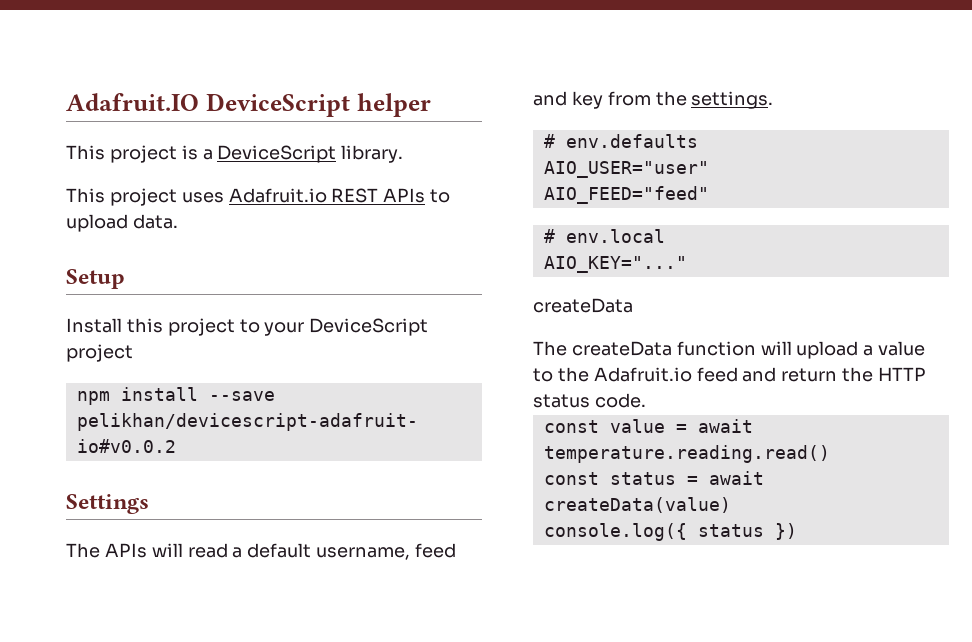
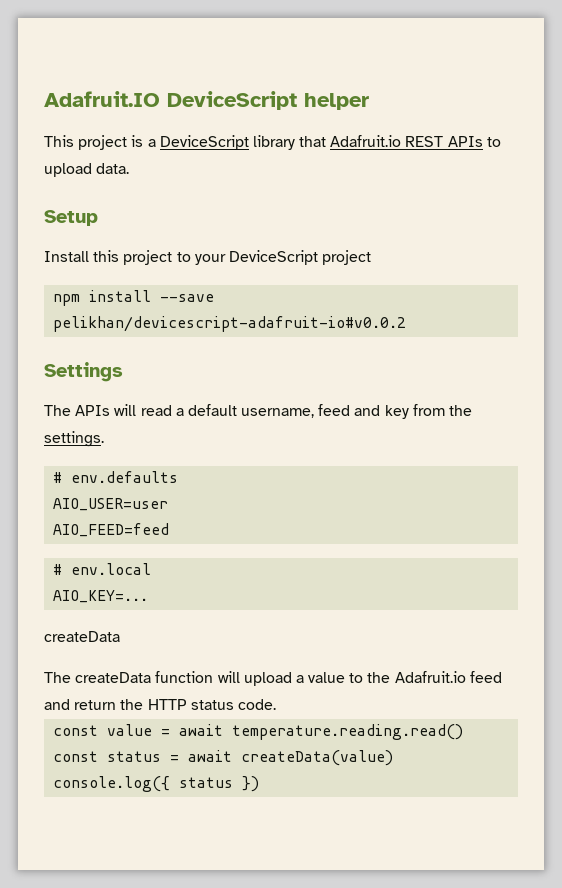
- This project is a DeviceScript library.
- This project uses Adafruit.io REST APIs to upload data.
+ This project is a DeviceScript library that Adafruit.io REST APIs to upload data.
- AIO_USER="user"
- AIO_FEED="feed"
+ AIO_USER=user
+ AIO_FEED=feed
- AIO_KEY="..."
+ AIO_KEY=...

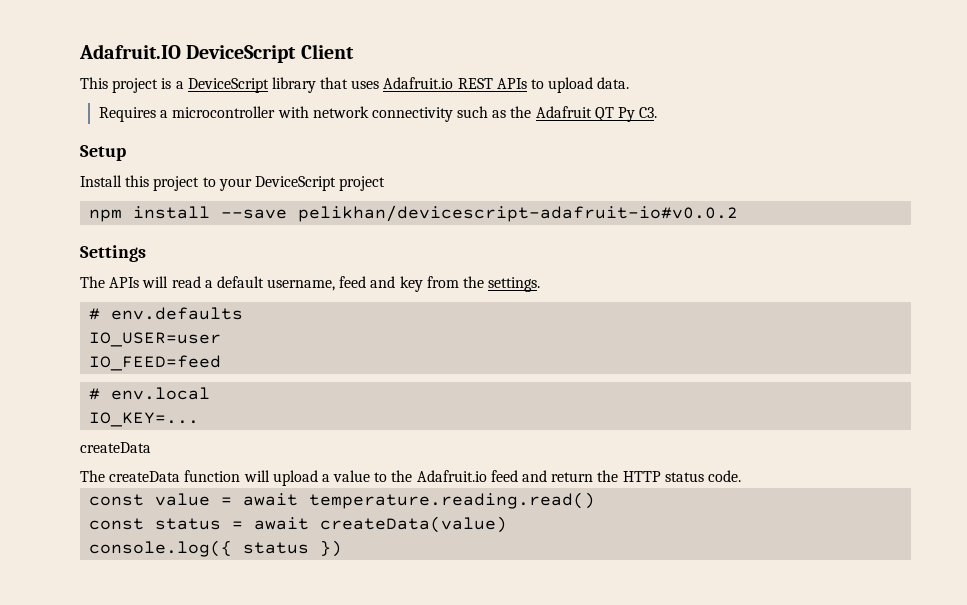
- Adafruit.IO DeviceScript helper
+ Adafruit.IO DeviceScript Client
- This project is a DeviceScript library that Adafruit.io REST APIs to upload data.
+ This project is a DeviceScript library that uses Adafruit.io REST APIs to upload data.
+ Requires a microcontroller with network connectivity such as the Adafruit QT Py C3.
- AIO_USER=user
- AIO_FEED=feed
+ IO_USER=user
+ IO_FEED=feed
- AIO_KEY=...
+ IO_KEY=...

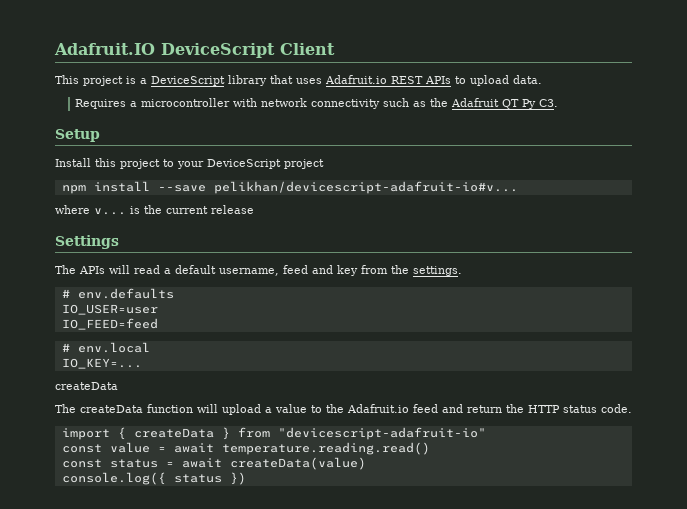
- npm install --save pelikhan/devicescript-adafruit-io#v0.0.2
+ npm install --save pelikhan/devicescript-adafruit-io#v...
+ where v... is the current release
+ import { createData } from "devicescript-adafruit-io"

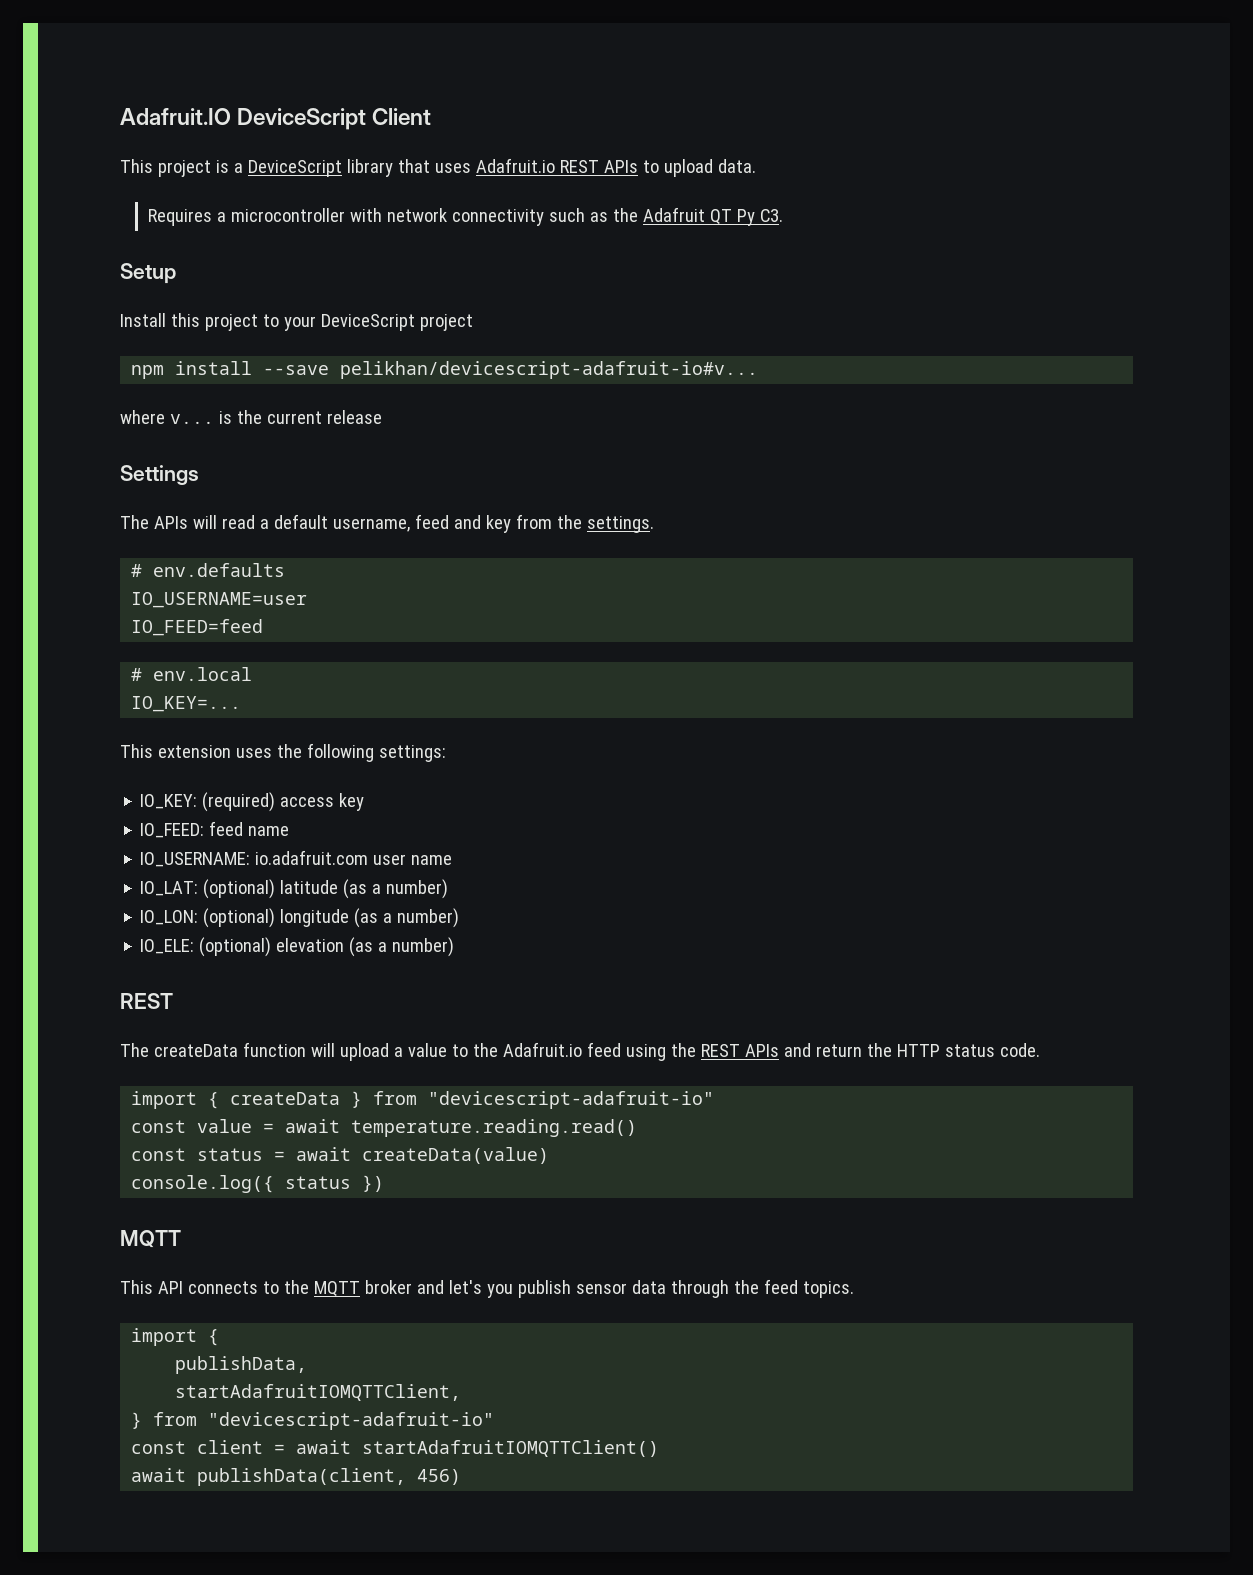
- IO_USER=user
+ IO_USERNAME=user
  IO_KEY=...
- createData
+ This extension uses the following settings:
+ IO_KEY: (required) access key
+ IO_FEED: feed name
+ IO_USERNAME: io.adafruit.com user name
+ IO_LAT: (optional) latitude (as a number)
+ IO_LON: (optional) longitude (as a number)
+ IO_ELE: (optional) elevation (as a number)
+ REST
- The createData function will upload a value to the Adafruit.io feed and return the HTTP status code.
+ The createData function will upload a value to the Adafruit.io feed using the REST APIs and return the HTTP status code.
  console.log({ status })
+ MQTT
+ This API connects to the MQTT broker and let's you publish sensor data through the feed topics.
+ import {
+ publishData,
+ startAdafruitIOMQTTClient,
+ } from "devicescript-adafruit-io"
+ const client = await startAdafruitIOMQTTClient()
+ await publishData(client, 456)

